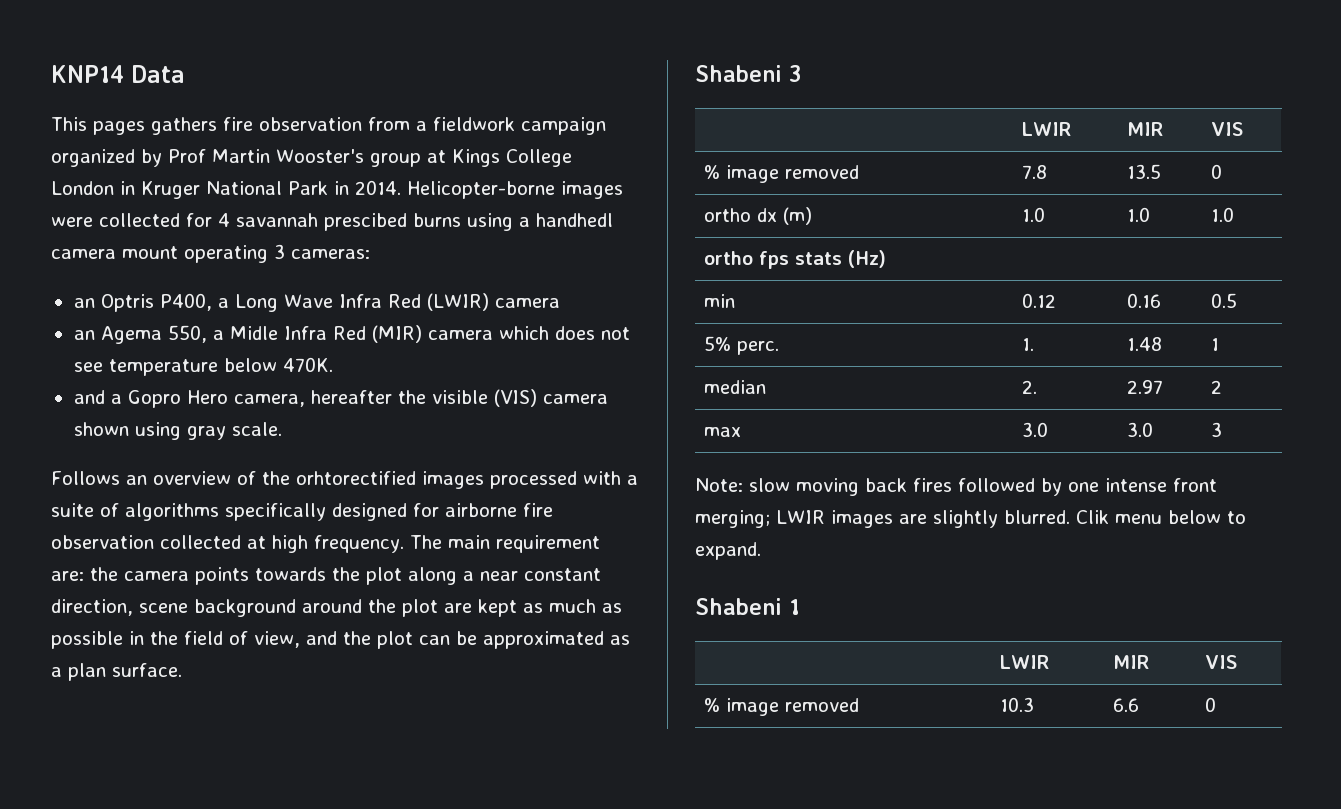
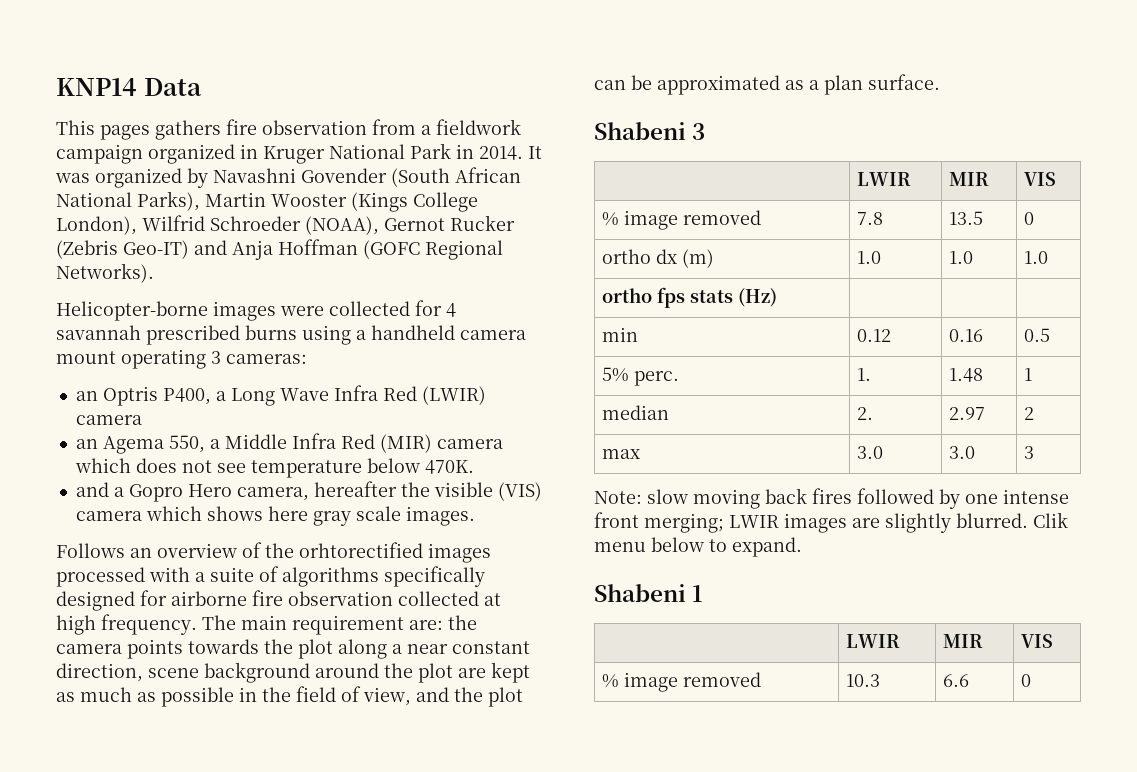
- This pages gathers fire observation from a fieldwork campaign organized by Prof Martin Wooster's group at Kings College London in Kruger National Park in 2014. Helicopter-borne images were collected for 4 savannah prescibed burns using a handhedl camera mount operating 3 cameras:
+ This pages gathers fire observation from a fieldwork campaign organized in Kruger National Park in 2014. It was organized by Navashni Govender (South African National Parks), Martin Wooster (Kings College London), Wilfrid Schroeder (NOAA), Gernot Rucker (Zebris Geo-IT) and Anja Hoffman (GOFC Regional Networks).
+ Helicopter-borne images were collected for 4 savannah prescribed burns using a handheld camera mount operating 3 cameras:
- an Agema 550, a Midle Infra Red (MIR) camera which does not see temperature below 470K.
+ an Agema 550, a Middle Infra Red (MIR) camera which does not see temperature below 470K.
- and a Gopro Hero camera, hereafter the visible (VIS) camera shown using gray scale.
+ and a Gopro Hero camera, hereafter the visible (VIS) camera which shows here gray scale images.

